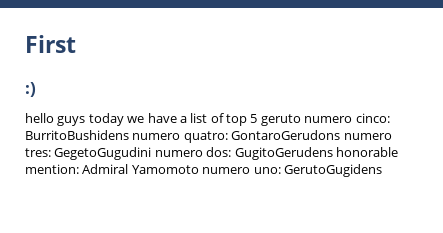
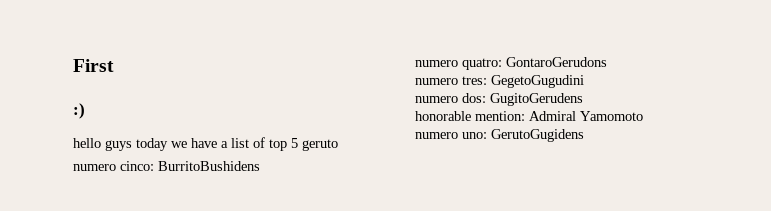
- hello guys today we have a list of top 5 geruto numero cinco: BurritoBushidens numero quatro: GontaroGerudons numero tres: GegetoGugudini numero dos: GugitoGerudens honorable mention: Admiral Yamomoto numero uno: GerutoGugidens
+ hello guys today we have a list of top 5 geruto
+ numero cinco: BurritoBushidens
+ numero quatro: GontaroGerudons
+ numero tres: GegetoGugudini
+ numero dos: GugitoGerudens
+ honorable mention: Admiral Yamomoto
+ numero uno: GerutoGugidens

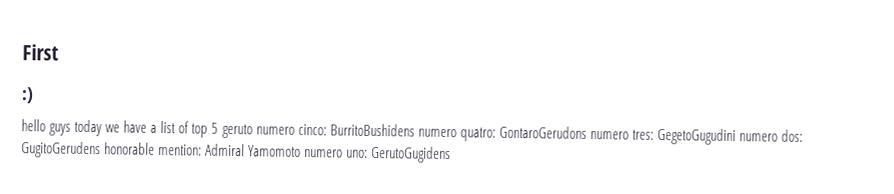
- hello guys today we have a list of top 5 geruto
- numero cinco: BurritoBushidens
- numero quatro: GontaroGerudons
- numero tres: GegetoGugudini
- numero dos: GugitoGerudens
- honorable mention: Admiral Yamomoto
- numero uno: GerutoGugidens
+ hello guys today we have a list of top 5 geruto numero cinco: BurritoBushidens numero quatro: GontaroGerudons numero tres: GegetoGugudini numero dos: GugitoGerudens honorable mention: Admiral Yamomoto numero uno: GerutoGugidens

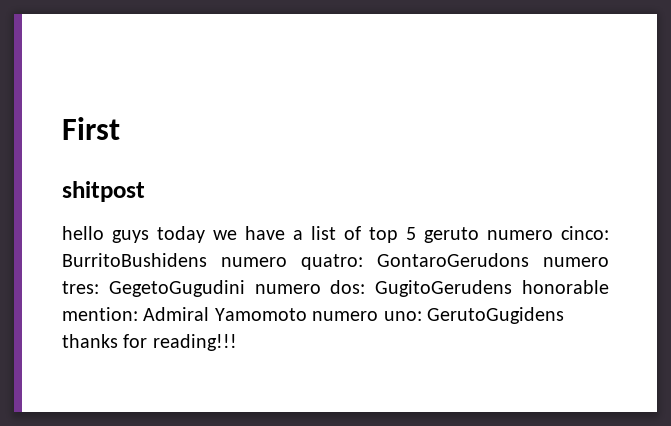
- :)
+ shitpost
- hello guys today we have a list of top 5 geruto numero cinco: BurritoBushidens numero quatro: GontaroGerudons numero tres: GegetoGugudini numero dos: GugitoGerudens honorable mention: Admiral Yamomoto numero uno: GerutoGugidens
+ hello guys today we have a list of top 5 geruto numero cinco: BurritoBushidens numero quatro: GontaroGerudons numero tres: GegetoGugudini numero dos: GugitoGerudens honorable mention: Admiral Yamomoto numero uno: GerutoGugidens thanks for reading!!!

